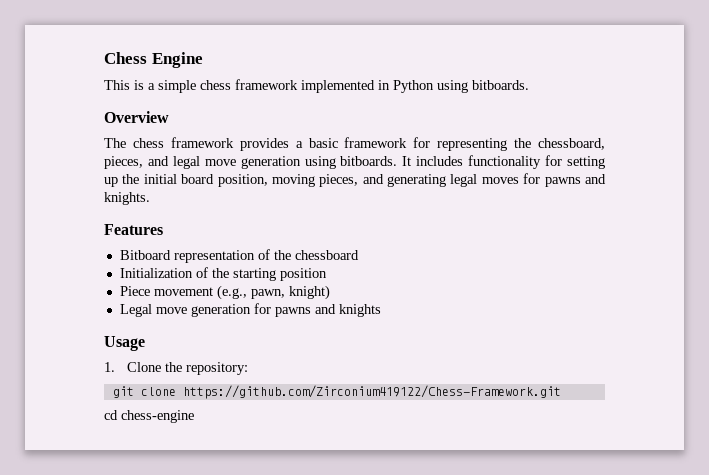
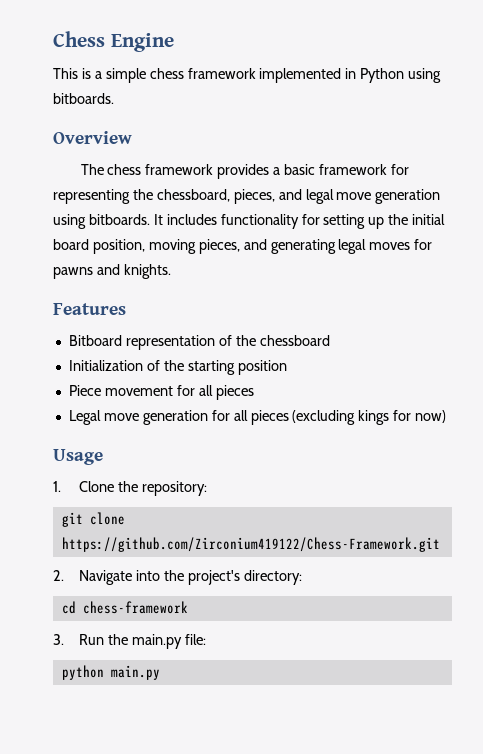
- Piece movement (e.g., pawn, knight)
+ Piece movement for all pieces
- Legal move generation for pawns and knights
+ Legal move generation for all pieces (excluding kings for now)
- cd chess-engine
+ 2. Navigate into the project's directory:
+ cd chess-framework
+ 3. Run the main.py file:
+ python main.py

